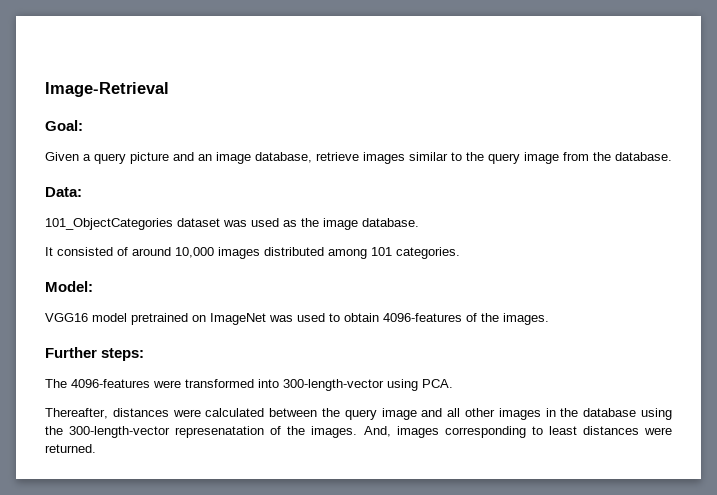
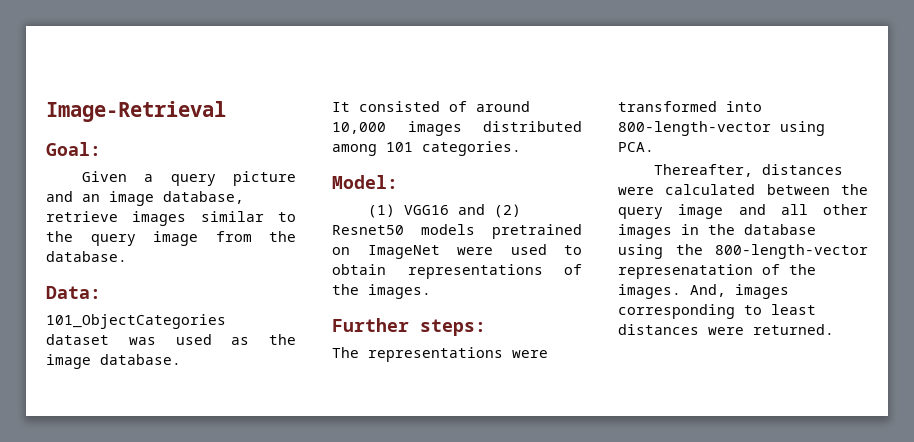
- VGG16 model pretrained on ImageNet was used to obtain 4096-features of the images.
+ (1) VGG16 and (2) Resnet50 models pretrained on ImageNet were used to obtain representations of the images.
- The 4096-features were transformed into 300-length-vector using PCA.
+ The representations were transformed into 800-length-vector using PCA.
- Thereafter, distances were calculated between the query image and all other images in the database using the 300-length-vector represenatation of the images.
+ Thereafter, distances were calculated between the query image and all other images in the database using the 800-length-vector represenatation of the images.

